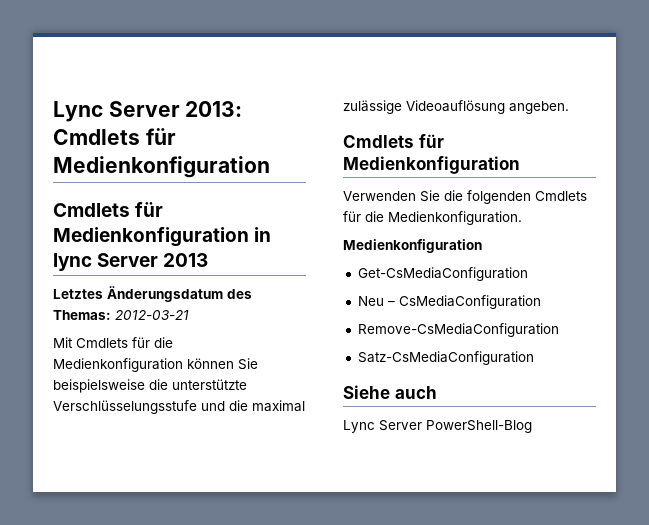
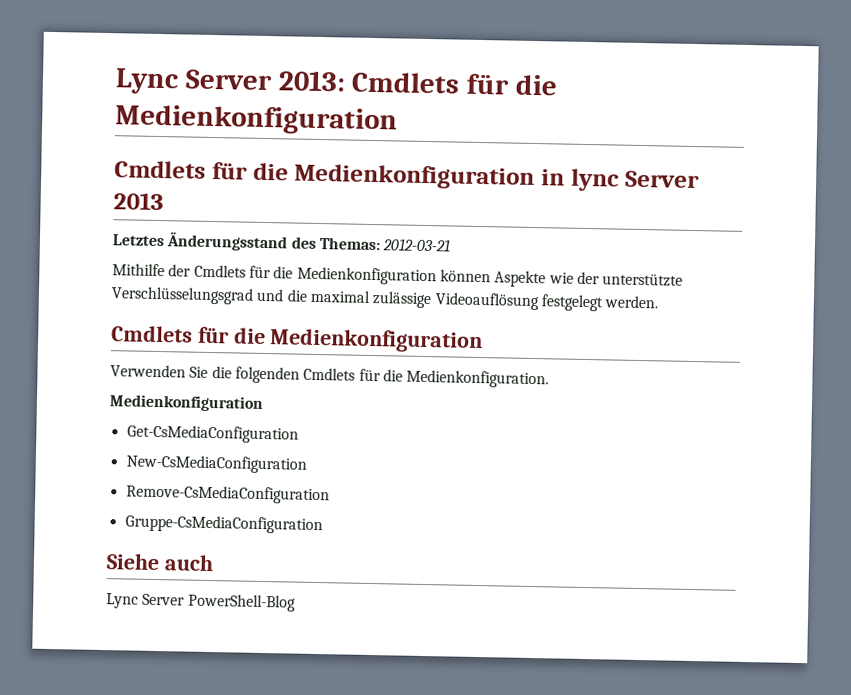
- Lync Server 2013: Cmdlets für Medienkonfiguration
+ Lync Server 2013: Cmdlets für die Medienkonfiguration
- Cmdlets für Medienkonfiguration in lync Server 2013
+ Cmdlets für die Medienkonfiguration in lync Server 2013
- Letztes Änderungsdatum des Themas: 2012-03-21
+ Letztes Änderungsstand des Themas: 2012-03-21
- Mit Cmdlets für die Medienkonfiguration können Sie beispielsweise die unterstützte Verschlüsselungsstufe und die maximal zulässige Videoauflösung angeben.
- Cmdlets für Medienkonfiguration
+ Mithilfe der Cmdlets für die Medienkonfiguration können Aspekte wie der unterstützte Verschlüsselungsgrad und die maximal zulässige Videoauflösung festgelegt werden.
+ Cmdlets für die Medienkonfiguration
- Neu – CsMediaConfiguration
+ New-CsMediaConfiguration
- Satz-CsMediaConfiguration
+ Gruppe-CsMediaConfiguration

